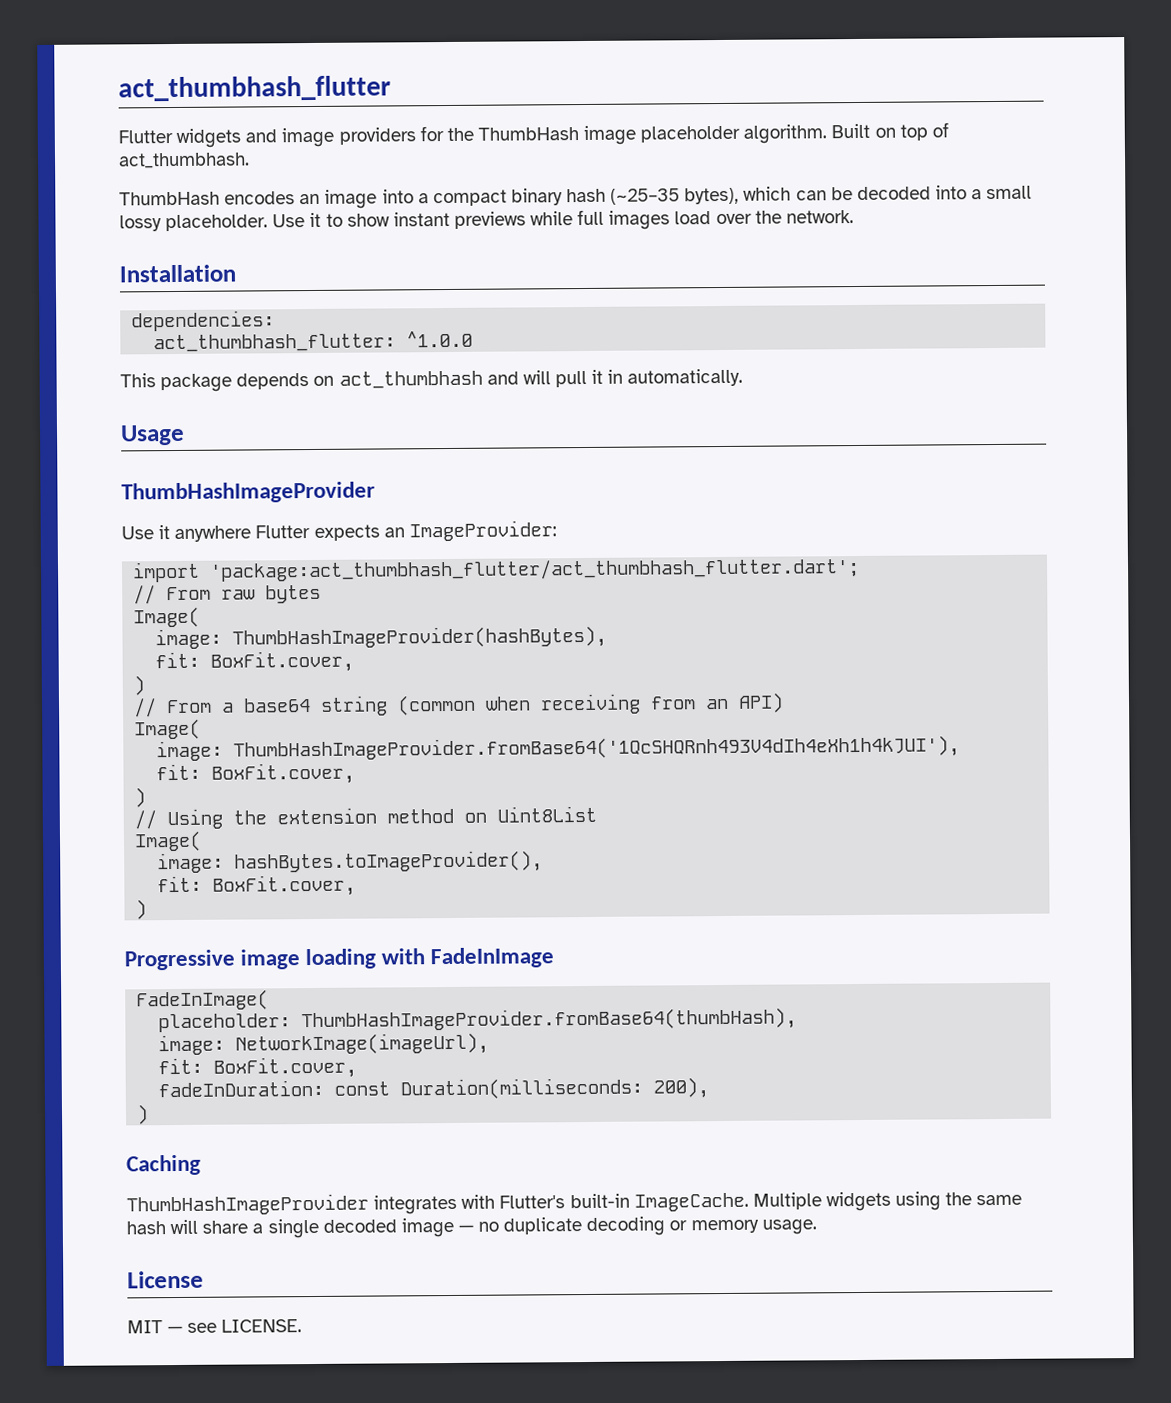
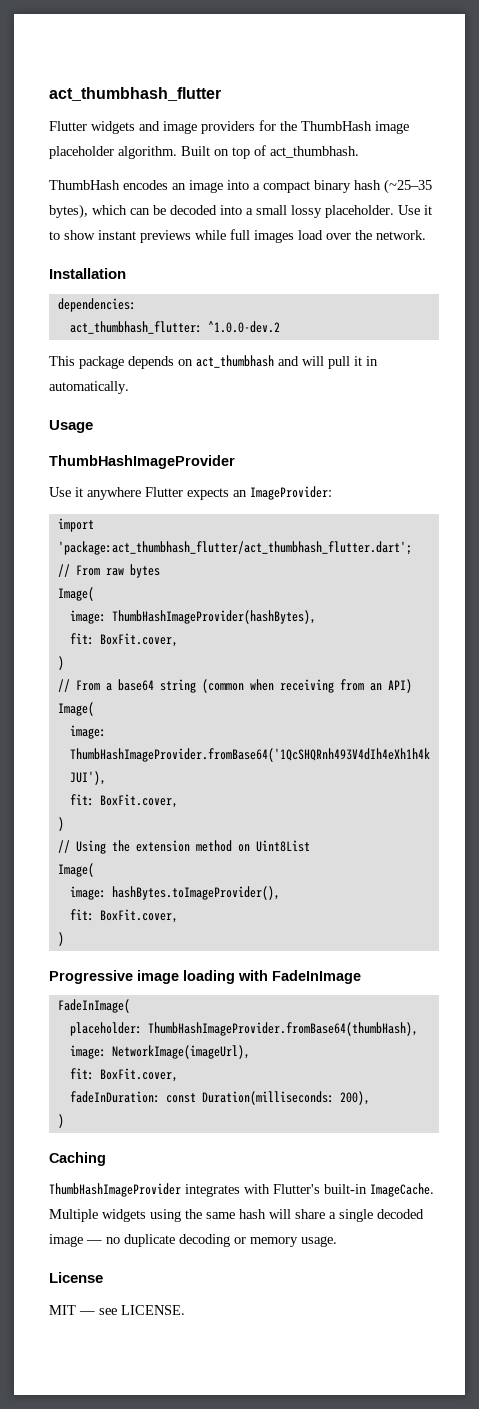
- act_thumbhash_flutter: ^1.0.0
+ act_thumbhash_flutter: ^1.0.0-dev.2

